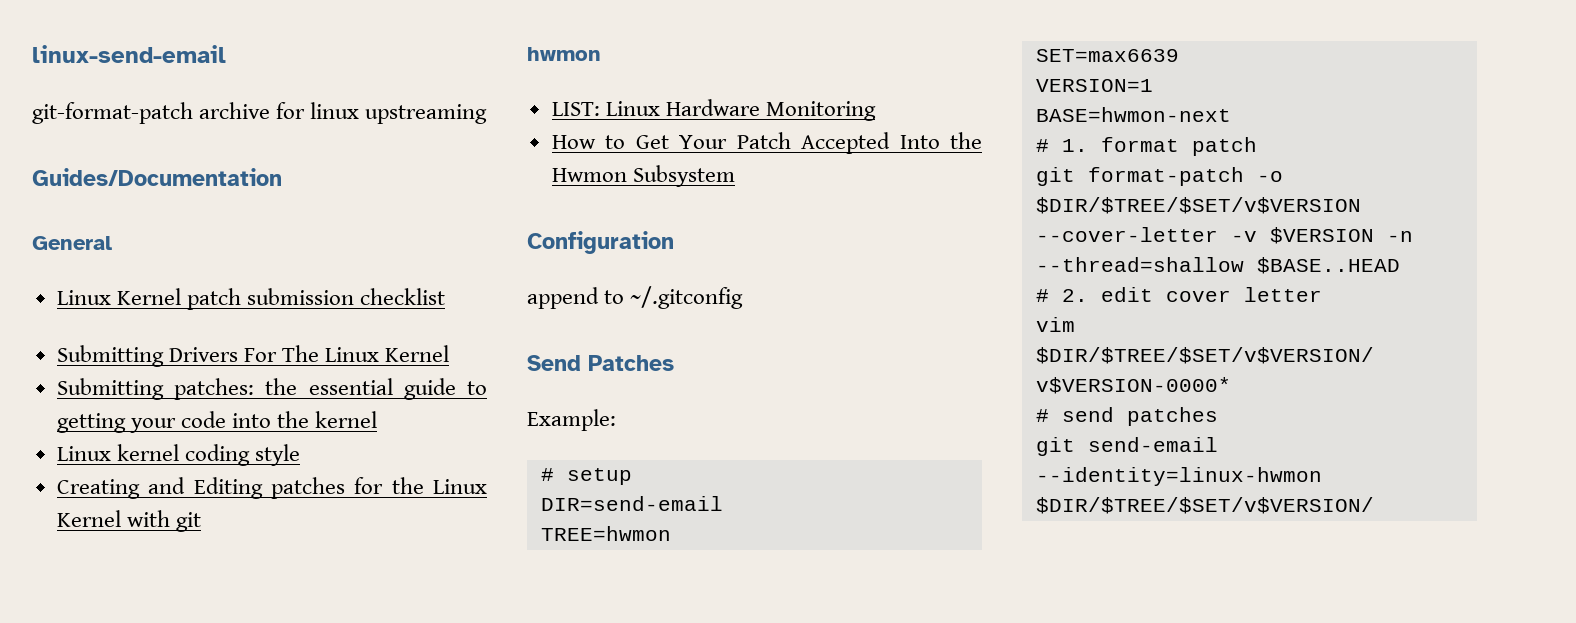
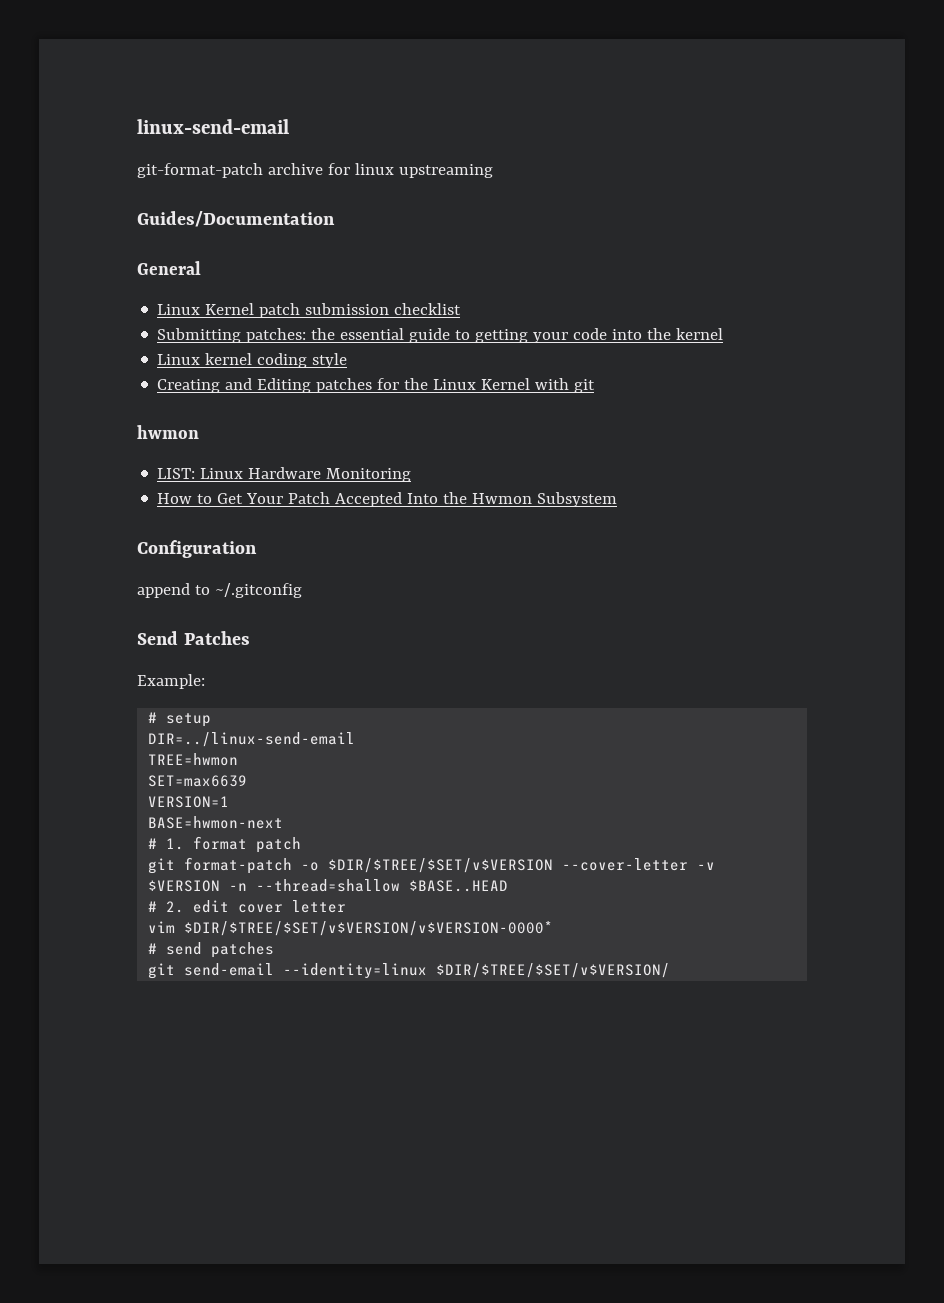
- Submitting Drivers For The Linux Kernel
- DIR=send-email
+ DIR=../linux-send-email
- git send-email --identity=linux-hwmon $DIR/$TREE/$SET/v$VERSION/
+ git send-email --identity=linux $DIR/$TREE/$SET/v$VERSION/

